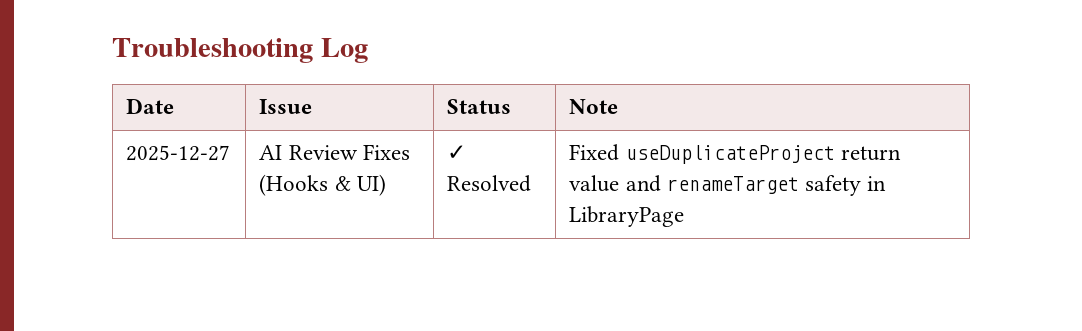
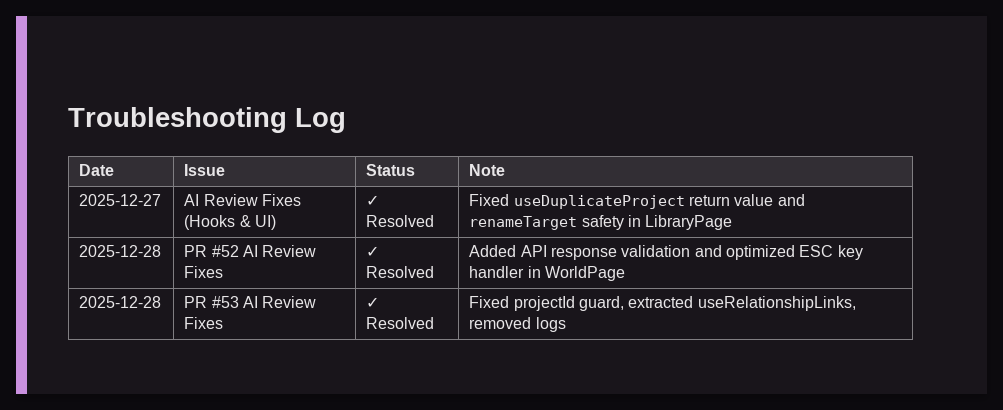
+ 2025-12-28 | PR #52 AI Review Fixes | ✓ Resolved | Added API response validation and optimized ESC key handler in WorldPage
+ 2025-12-28 | PR #53 AI Review Fixes | ✓ Resolved | Fixed projectId guard, extracted useRelationshipLinks, removed logs

